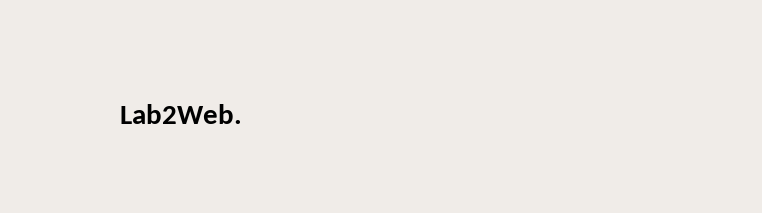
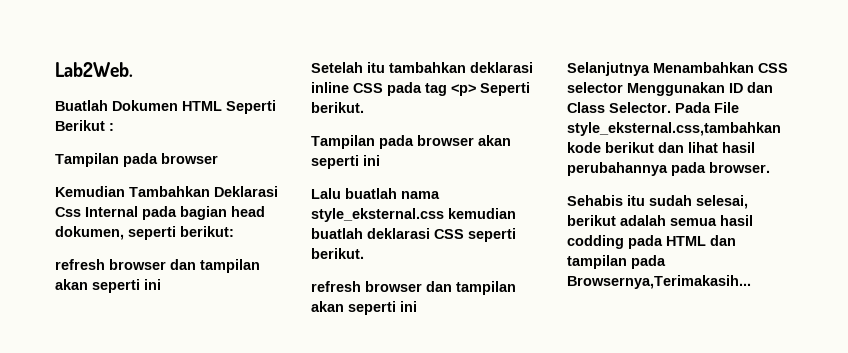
+ Buatlah Dokumen HTML Seperti Berikut :
+ Tampilan pada browser
+ Kemudian Tambahkan Deklarasi Css Internal pada bagian head dokumen, seperti berikut:
+ refresh browser dan tampilan akan seperti ini
+ Setelah itu tambahkan deklarasi inline CSS pada tag <p> Seperti berikut.
+ Tampilan pada browser akan seperti ini
+ Lalu buatlah nama style_eksternal.css kemudian buatlah deklarasi CSS seperti berikut.
+ refresh browser dan tampilan akan seperti ini
+ Selanjutnya Menambahkan CSS selector Menggunakan ID dan Class Selector. Pada File style_eksternal.css,tambahkan kode berikut dan lihat hasil perubahannya pada browser.
+ Sehabis itu sudah selesai, berikut adalah semua hasil codding pada HTML dan tampilan pada Browsernya,Terimakasih...

